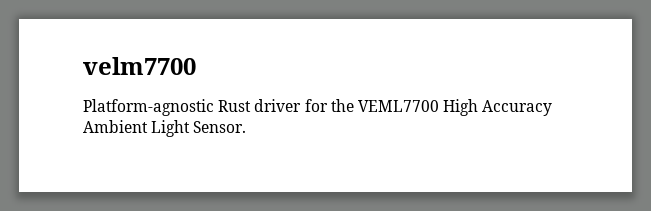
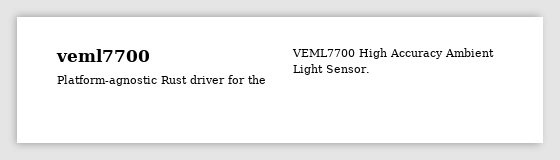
- velm7700
+ veml7700

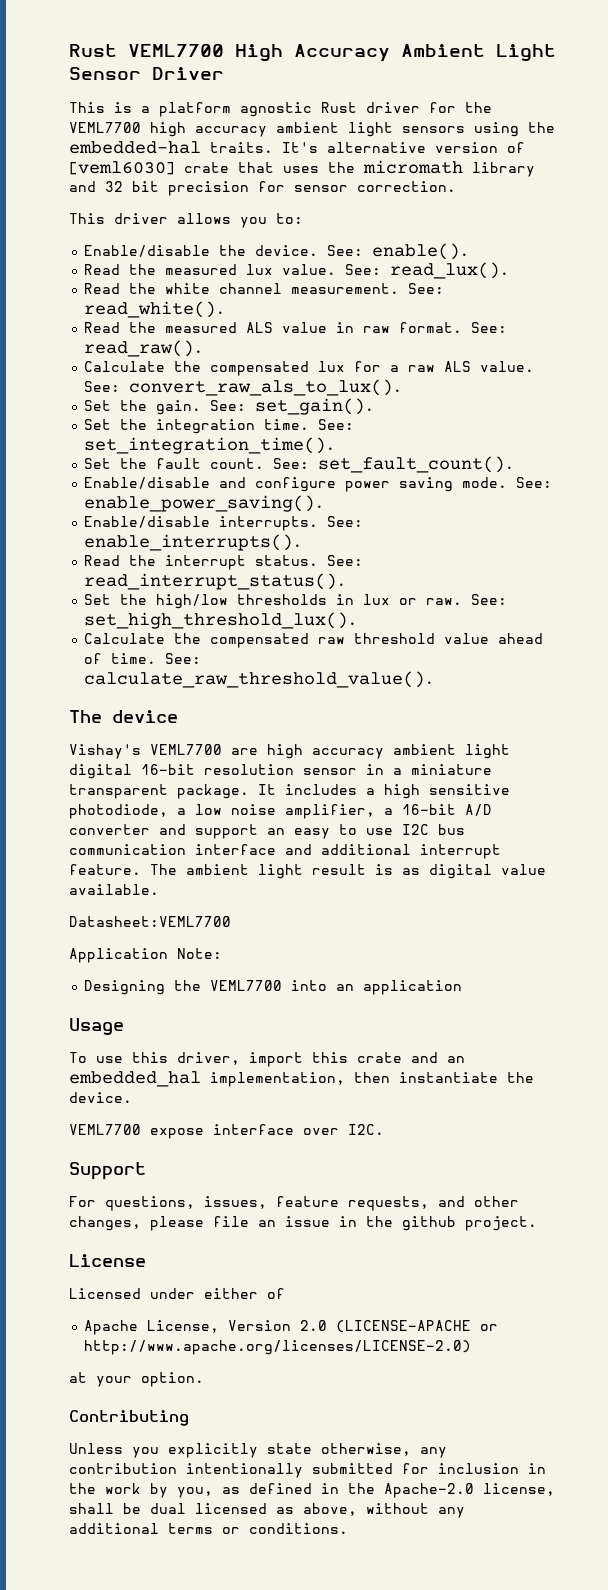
- veml7700
- Platform-agnostic Rust driver for the VEML7700 High Accuracy Ambient Light Sensor.
+ Rust VEML7700 High Accuracy Ambient Light Sensor Driver
+ This is a platform agnostic Rust driver for the VEML7700 high accuracy ambient light sensors using the embedded-hal traits. It's alternative version of [veml6030] crate that uses the micromath library and 32 bit precision for sensor correction.
+ This driver allows you to:
+ Enable/disable the device. See: enable().
+ Read the measured lux value. See: read_lux().
+ Read the white channel measurement. See: read_white().
+ Read the measured ALS value in raw format. See: read_raw().
+ Calculate the compensated lux for a raw ALS value. See: convert_raw_als_to_lux().
+ Set the gain. See: set_gain().
+ Set the integration time. See: set_integration_time().
+ Set the fault count. See: set_fault_count().
+ Enable/disable and configure power saving mode. See: enable_power_saving().
+ Enable/disable interrupts. See: enable_interrupts().
+ Read the interrupt status. See: read_interrupt_status().
+ Set the high/low thresholds in lux or raw. See: set_high_threshold_lux().
+ Calculate the compensated raw threshold value ahead of time. See: calculate_raw_threshold_value().
+ The device
+ Vishay's VEML7700 are high accuracy ambient light digital 16-bit resolution sensor in a miniature transparent package. It includes a high sensitive photodiode, a low noise amplifier, a 16-bit A/D converter and support an easy to use I2C bus communication interface and additional interrupt feature. The ambient light result is as digital value available.
+ Datasheet:VEML7700
+ Application Note:
+ Designing the VEML7700 into an application
+ Usage
+ To use this driver, import this crate and an embedded_hal implementation, then instantiate the device.
+ VEML7700 expose interface over I2C.
+ Support
+ For questions, issues, feature requests, and other changes, please file an issue in the github project.
+ License
+ Licensed under either of
+ Apache License, Version 2.0 (LICENSE-APACHE or http://www.apache.org/licenses/LICENSE-2.0)
+ at your option.
+ Contributing
+ Unless you explicitly state otherwise, any contribution intentionally submitted for inclusion in the work by you, as defined in the Apache-2.0 license, shall be dual licensed as above, without any additional terms or conditions.

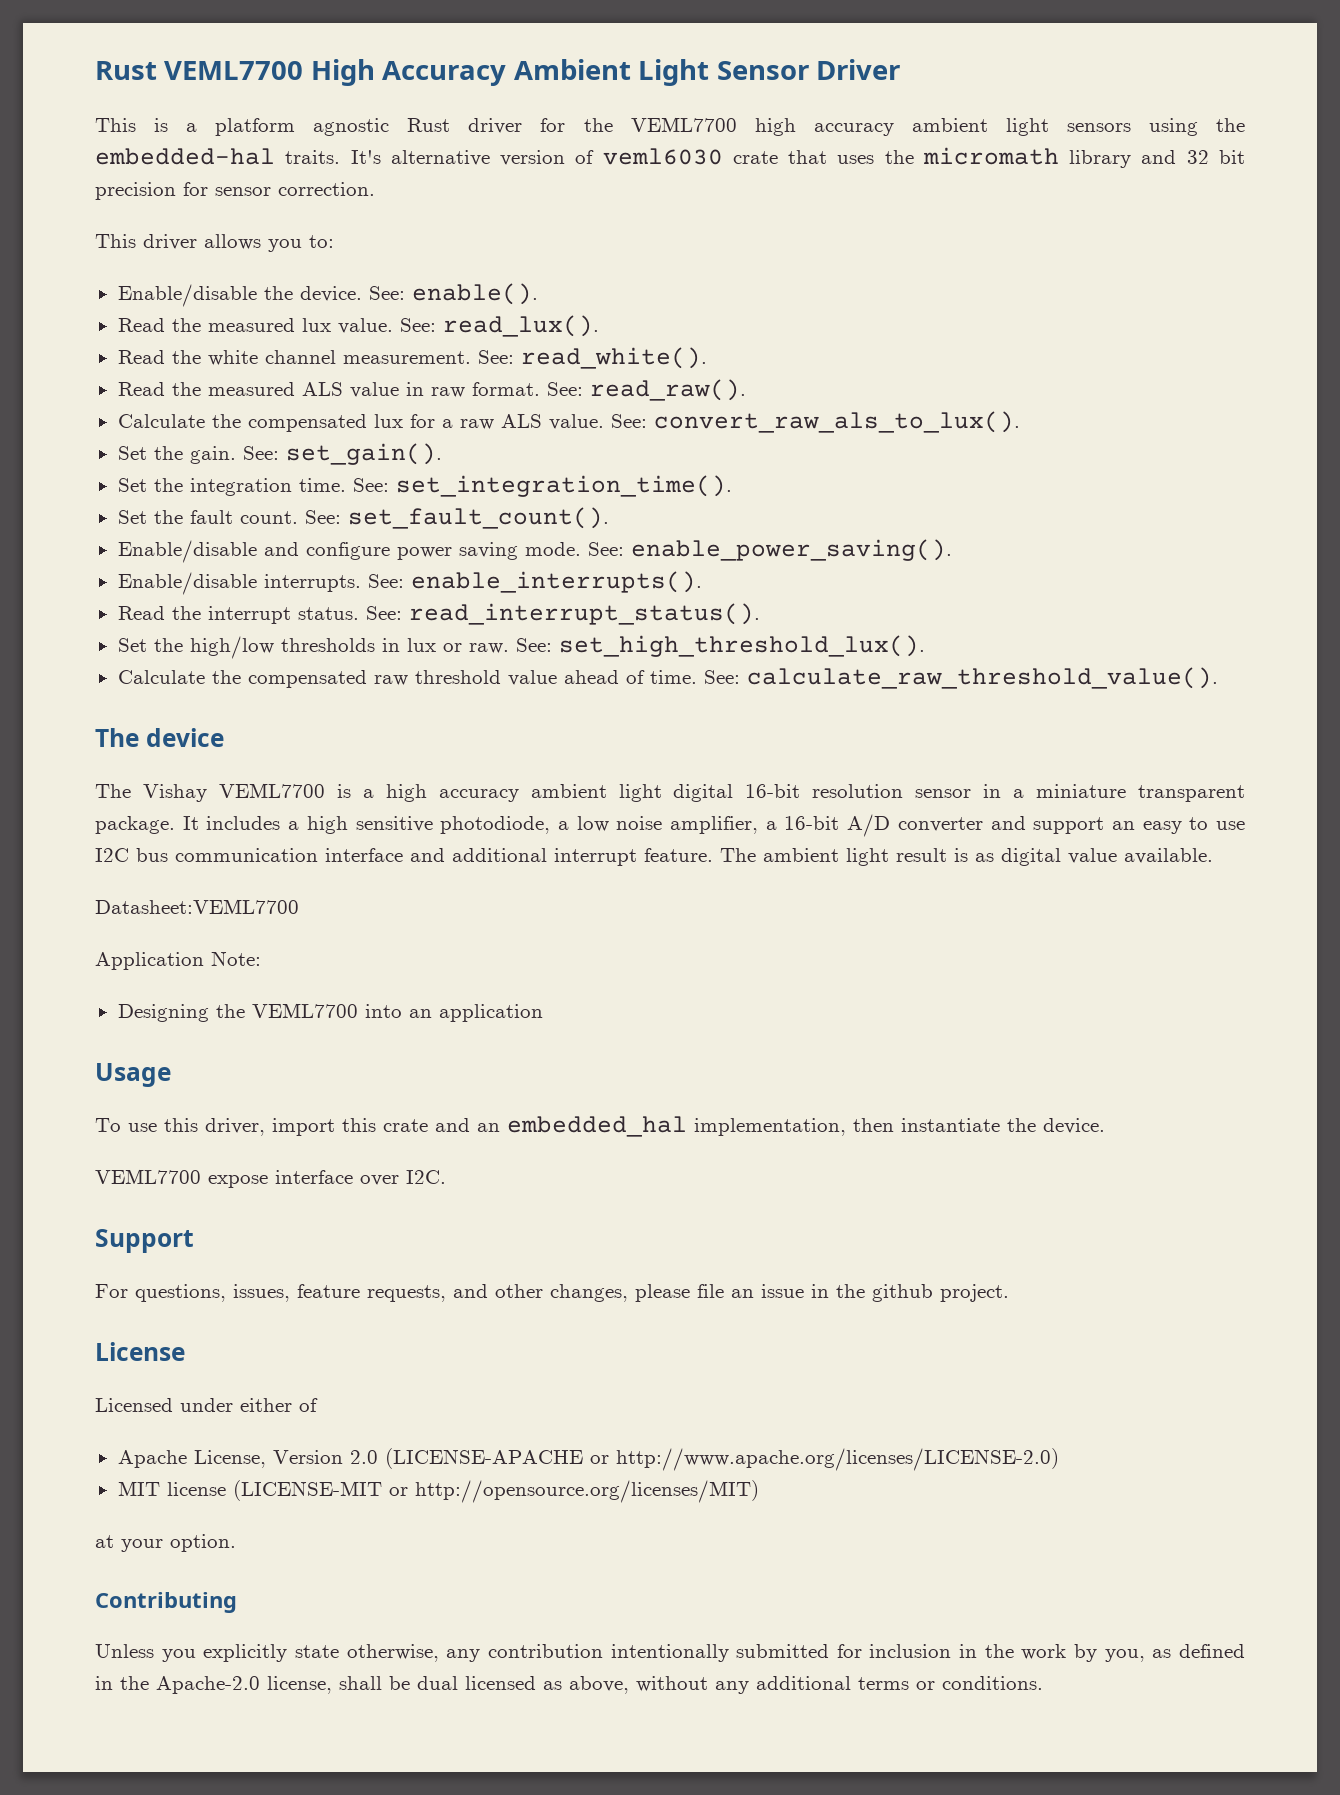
- It's alternative version of [veml6030] crate that uses the micromath library and 32 bit precision for sensor correction.
+ It's alternative version of veml6030 crate that uses the micromath library and 32 bit precision for sensor correction.
- Vishay's VEML7700 are high accuracy ambient light digital 16-bit resolution sensor in a miniature transparent package.
+ The Vishay VEML7700 is a high accuracy ambient light digital 16-bit resolution sensor in a miniature transparent package.
+ MIT license (LICENSE-MIT or http://opensource.org/licenses/MIT)

